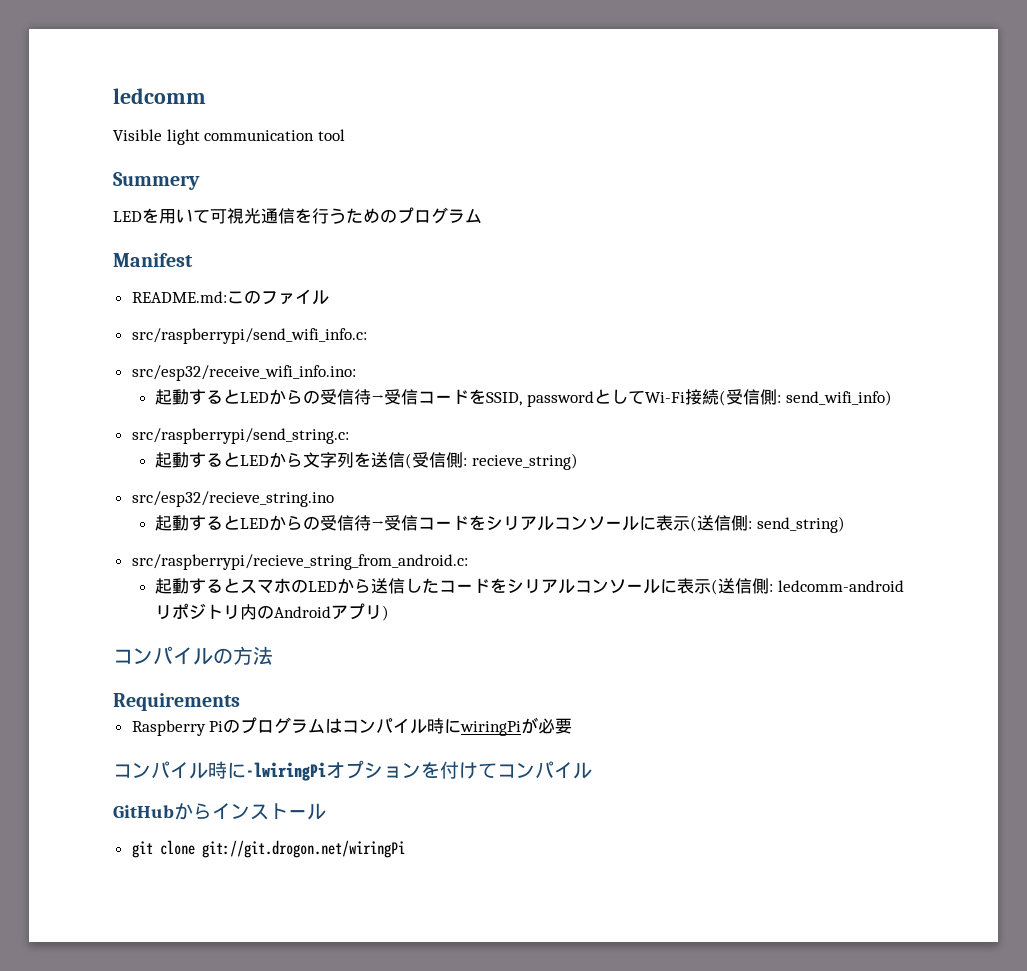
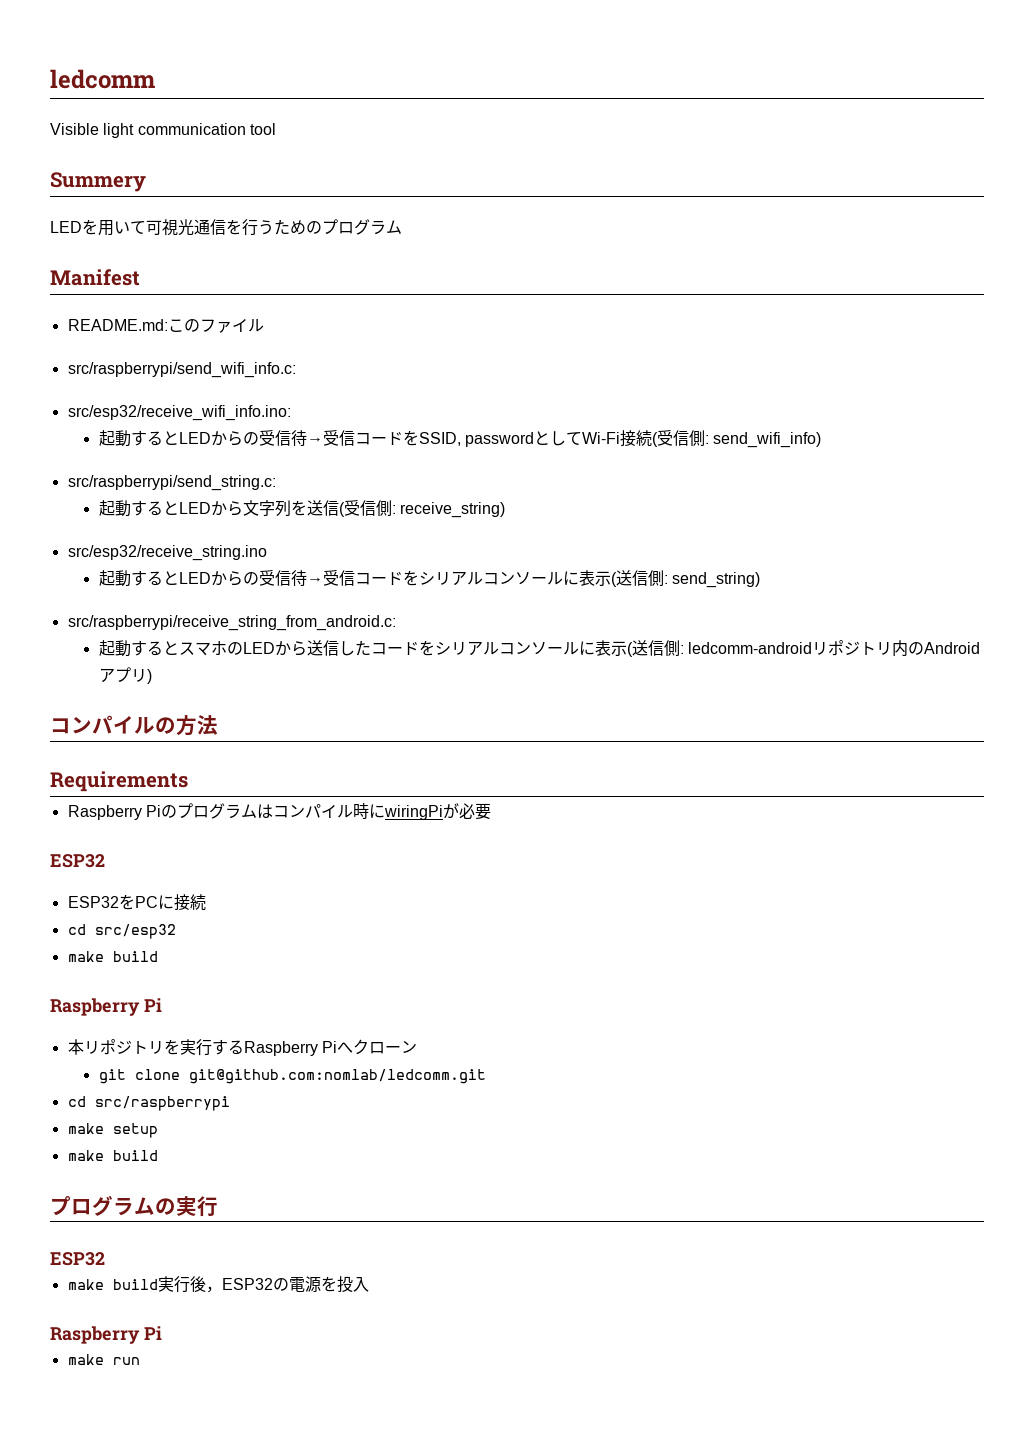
- 起動するとLEDから文字列を送信(受信側: recieve_string)
- src/esp32/recieve_string.ino
+ 起動するとLEDから文字列を送信(受信側: receive_string)
+ src/esp32/receive_string.ino
- src/raspberrypi/recieve_string_from_android.c:
+ src/raspberrypi/receive_string_from_android.c:
  Raspberry Piのプログラムはコンパイル時にwiringPiが必要
- コンパイル時に-lwiringPiオプションを付けてコンパイル
- GitHubからインストール
- git clone git://git.drogon.net/wiringPi
+ ESP32
+ ESP32をPCに接続
+ cd src/esp32
+ make build
+ Raspberry Pi
+ 本リポジトリを実行するRaspberry Piへクローン
+ git clone git@github.com:nomlab/ledcomm.git
+ cd src/raspberrypi
+ make setup
+ make build
+ プログラムの実行
+ ESP32
+ make build実行後，ESP32の電源を投入
+ Raspberry Pi
+ make run

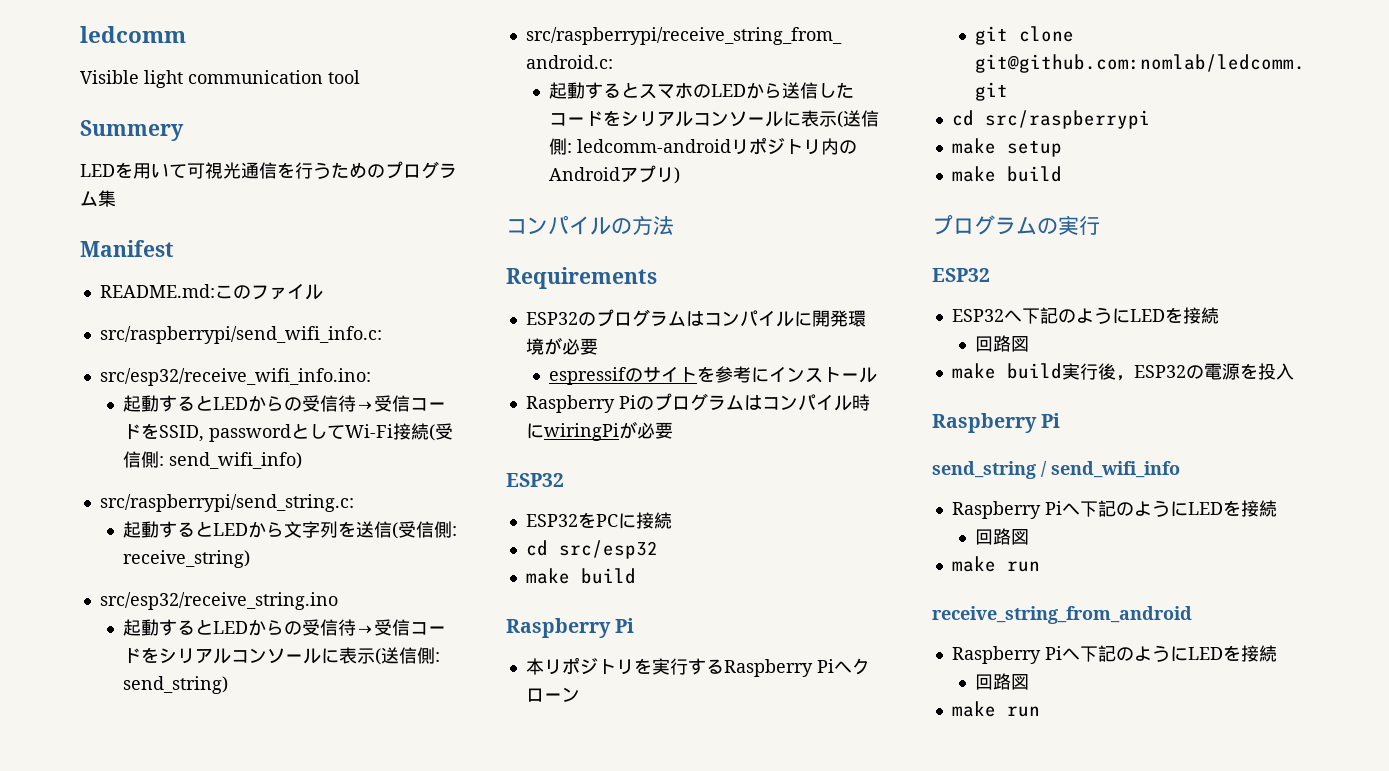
- LEDを用いて可視光通信を行うためのプログラム
+ LEDを用いて可視光通信を行うためのプログラム集
+ ESP32のプログラムはコンパイルに開発環境が必要
+ espressifのサイトを参考にインストール
+ ESP32へ下記のようにLEDを接続
+ 回路図
+ send_string / send_wifi_info
+ Raspberry Piへ下記のようにLEDを接続
+ 回路図
+ make run
+ receive_string_from_android
+ Raspberry Piへ下記のようにLEDを接続
+ 回路図

